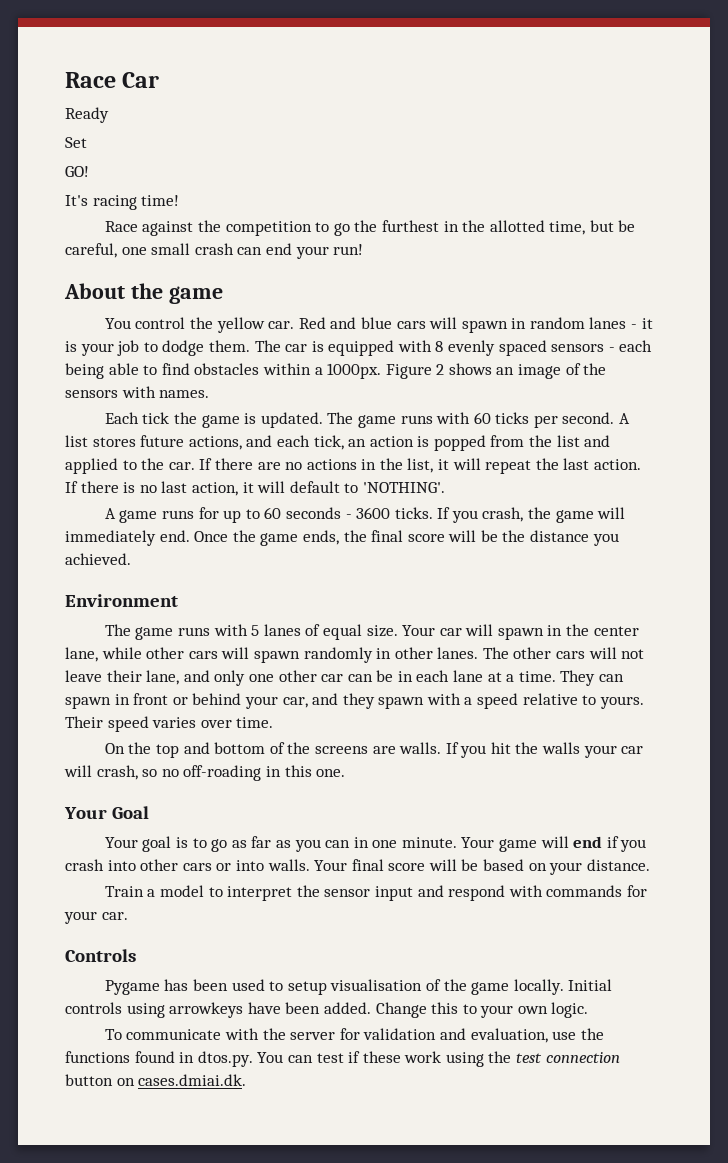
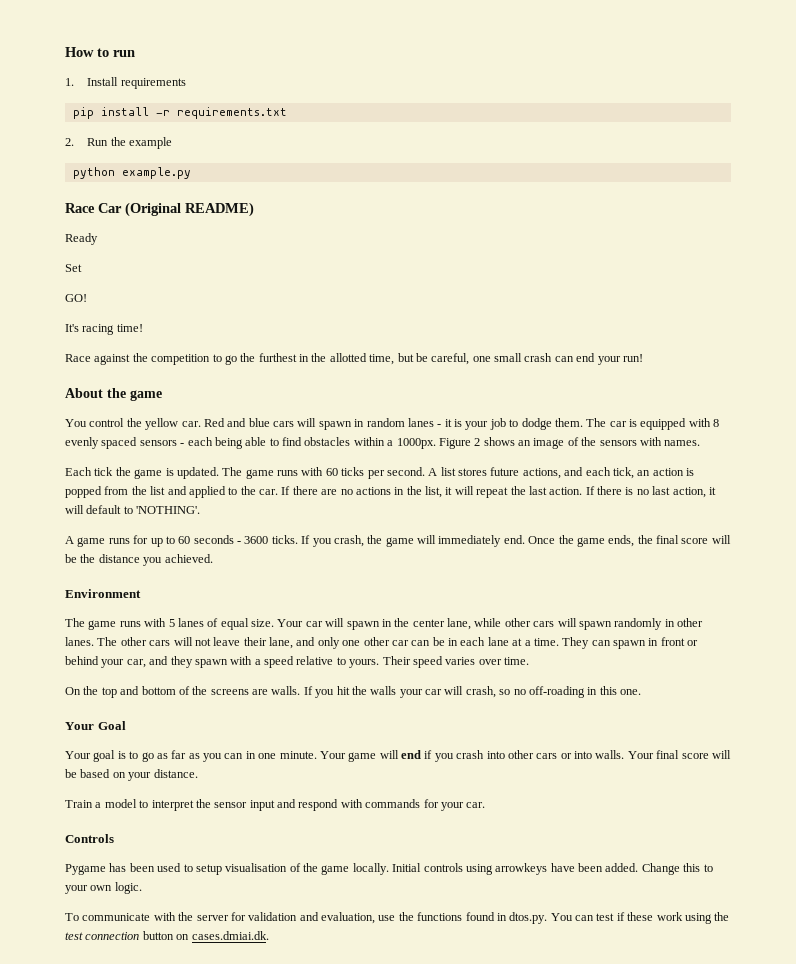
+ How to run
+ 1. Install requirements
+ pip install -r requirements.txt
+ 2. Run the example
+ python example.py
- Race Car
+ Race Car (Original README)

